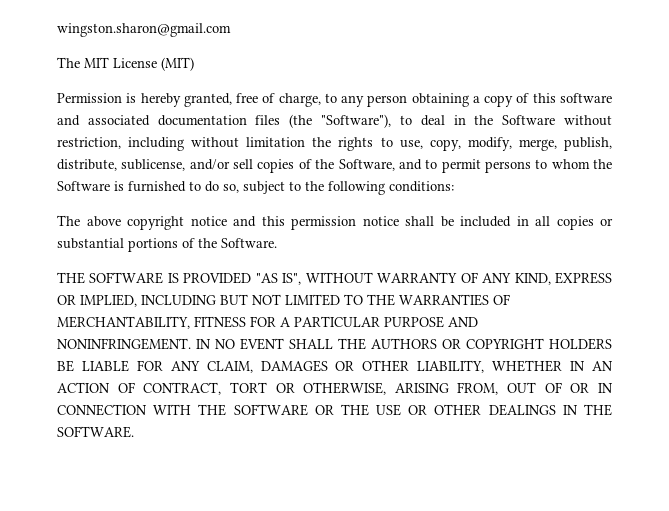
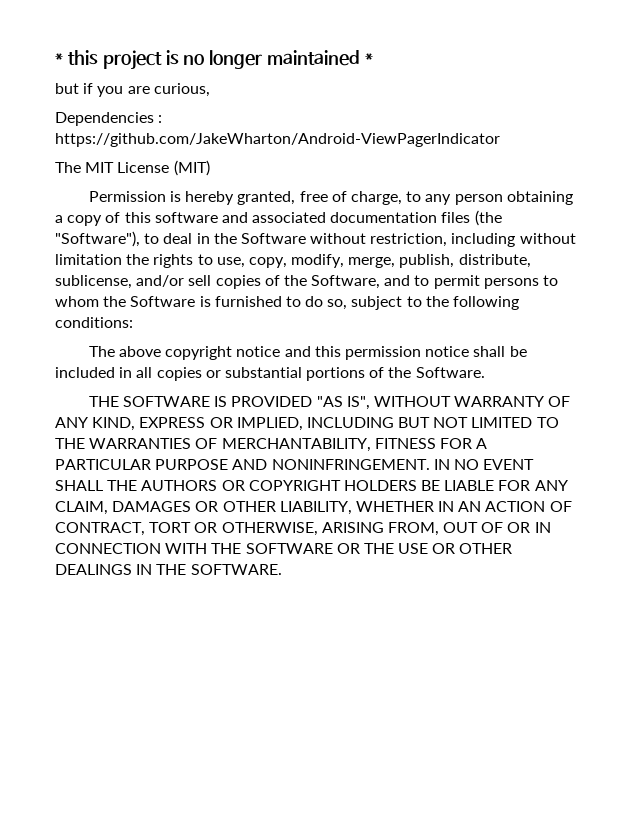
- wingston.sharon@gmail.com
+ * this project is no longer maintained *
+ but if you are curious,
+ Dependencies : https://github.com/JakeWharton/Android-ViewPagerIndicator

